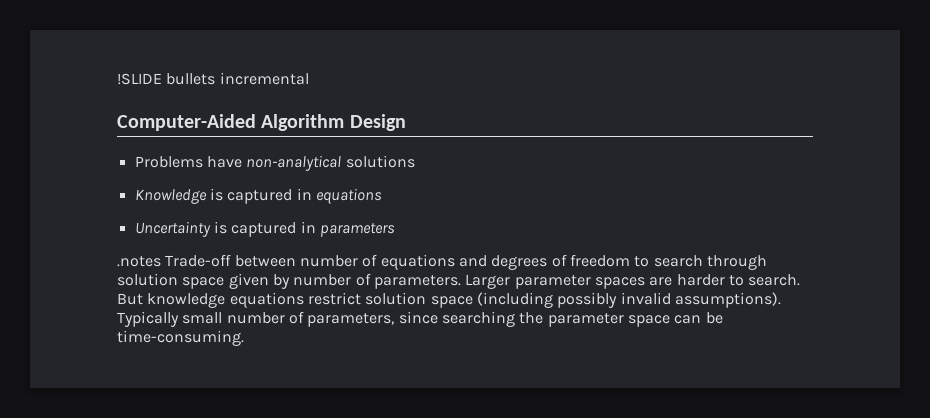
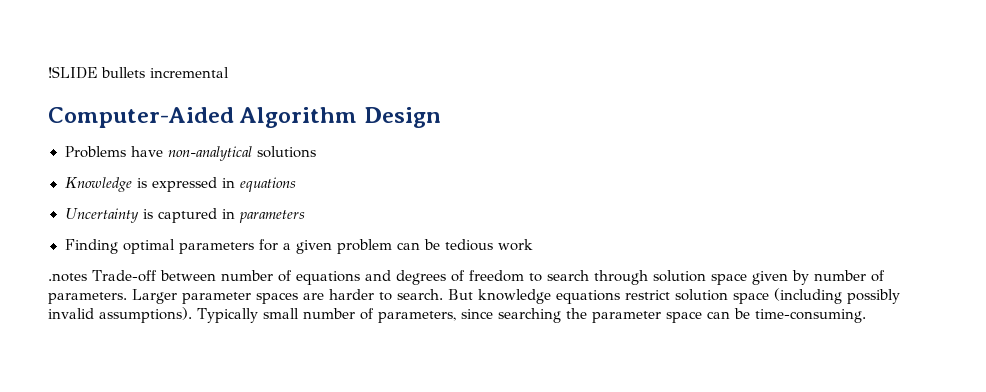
- Knowledge is captured in equations
+ Knowledge is expressed in equations
+ Finding optimal parameters for a given problem can be tedious work

